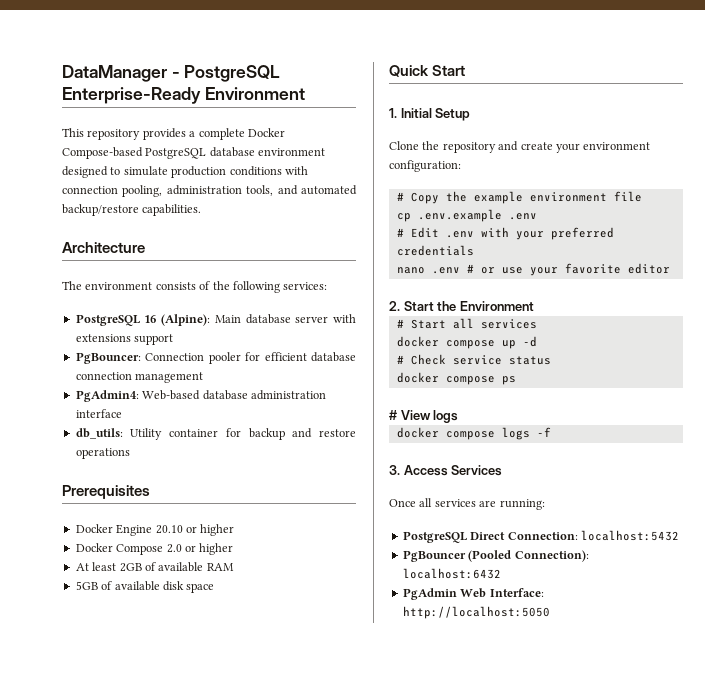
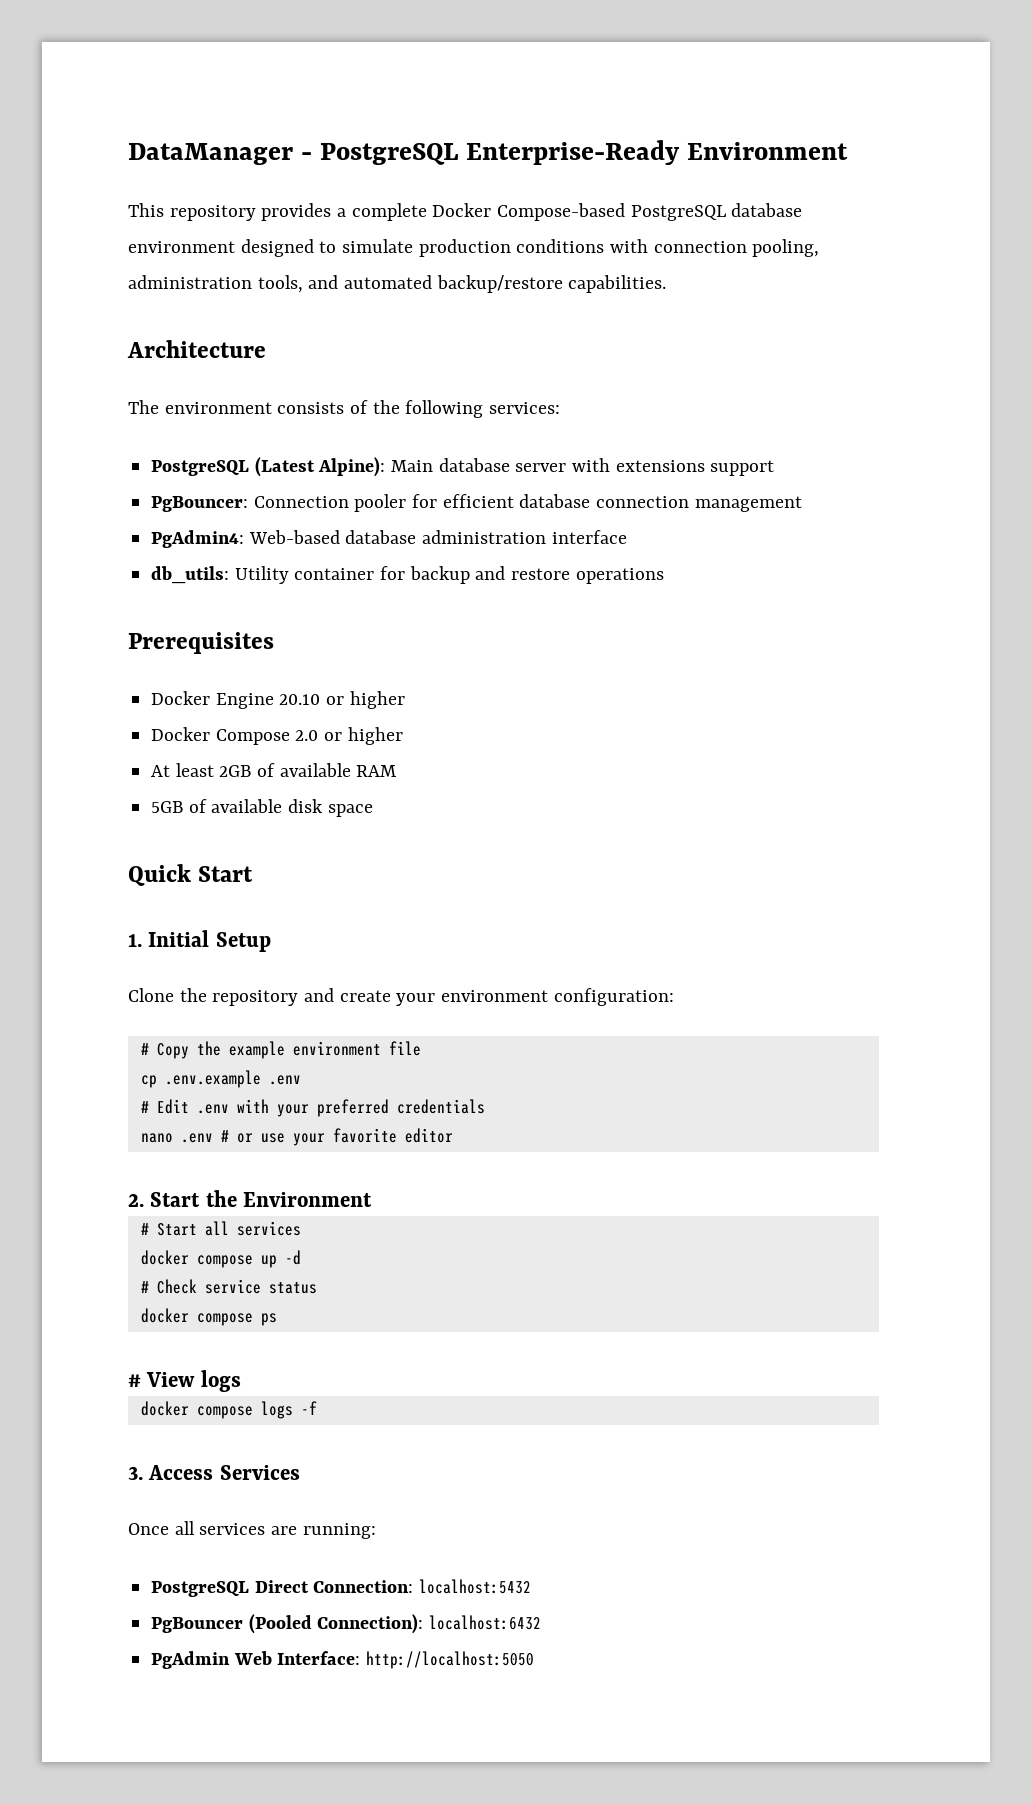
- PostgreSQL 16 (Alpine): Main database server with extensions support
+ PostgreSQL (Latest Alpine): Main database server with extensions support

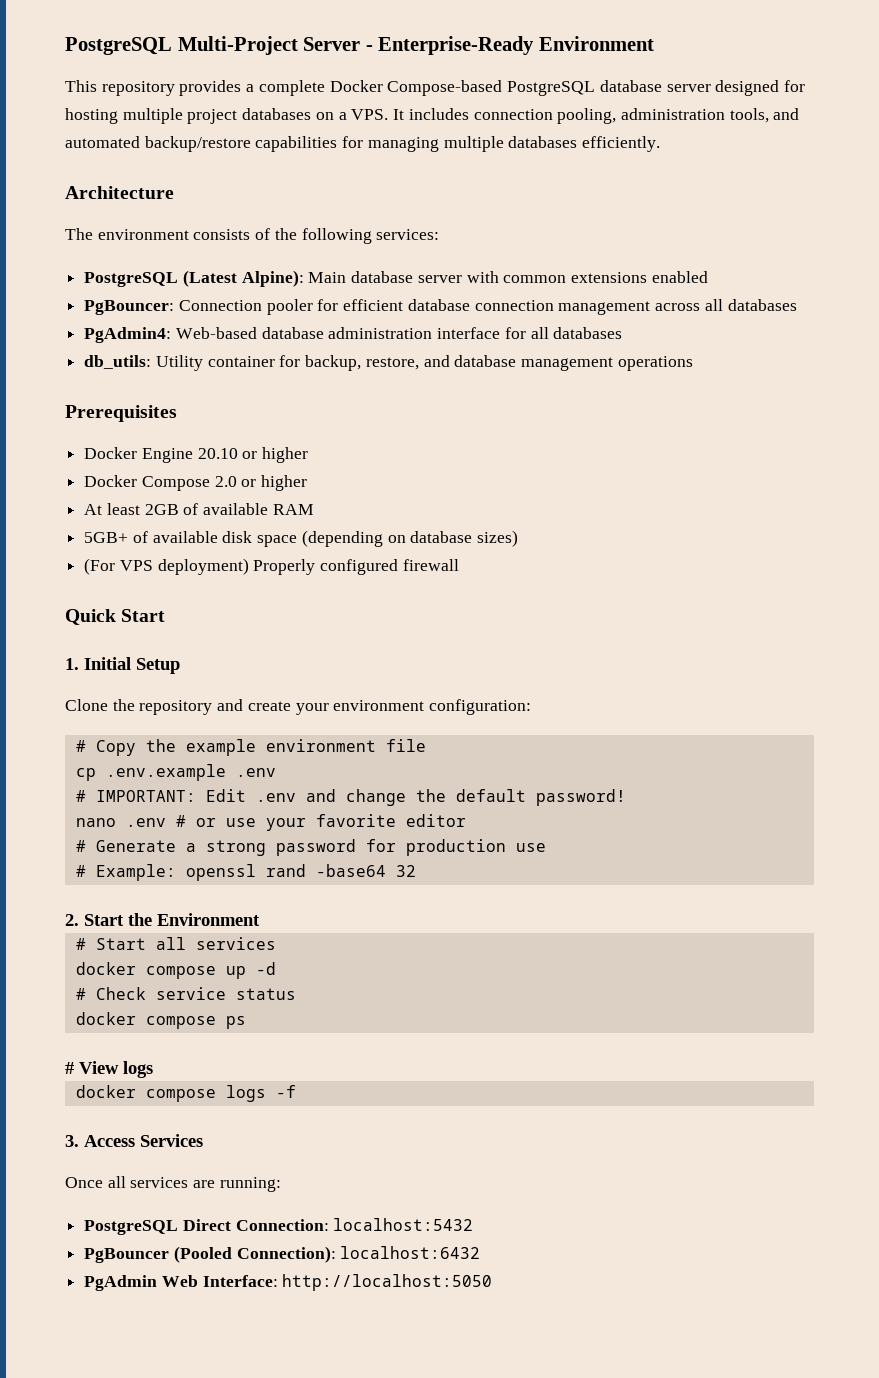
- DataManager - PostgreSQL Enterprise-Ready Environment
+ PostgreSQL Multi-Project Server - Enterprise-Ready Environment
- This repository provides a complete Docker Compose-based PostgreSQL database environment designed to simulate production conditions with connection pooling, administration tools, and automated backup/restore capabilities.
+ This repository provides a complete Docker Compose-based PostgreSQL database server designed for hosting multiple project databases on a VPS. It includes connection pooling, administration tools, and automated backup/restore capabilities for managing multiple databases efficiently.
- PostgreSQL (Latest Alpine): Main database server with extensions support
+ PostgreSQL (Latest Alpine): Main database server with common extensions enabled
- PgBouncer: Connection pooler for efficient database connection management
+ PgBouncer: Connection pooler for efficient database connection management across all databases
- PgAdmin4: Web-based database administration interface
+ PgAdmin4: Web-based database administration interface for all databases
- db_utils: Utility container for backup and restore operations
+ db_utils: Utility container for backup, restore, and database management operations
- 5GB of available disk space
+ 5GB+ of available disk space (depending on database sizes)
+ (For VPS deployment) Properly configured firewall
- # Edit .env with your preferred credentials
+ # IMPORTANT: Edit .env and change the default password!
+ # Generate a strong password for production use
+ # Example: openssl rand -base64 32

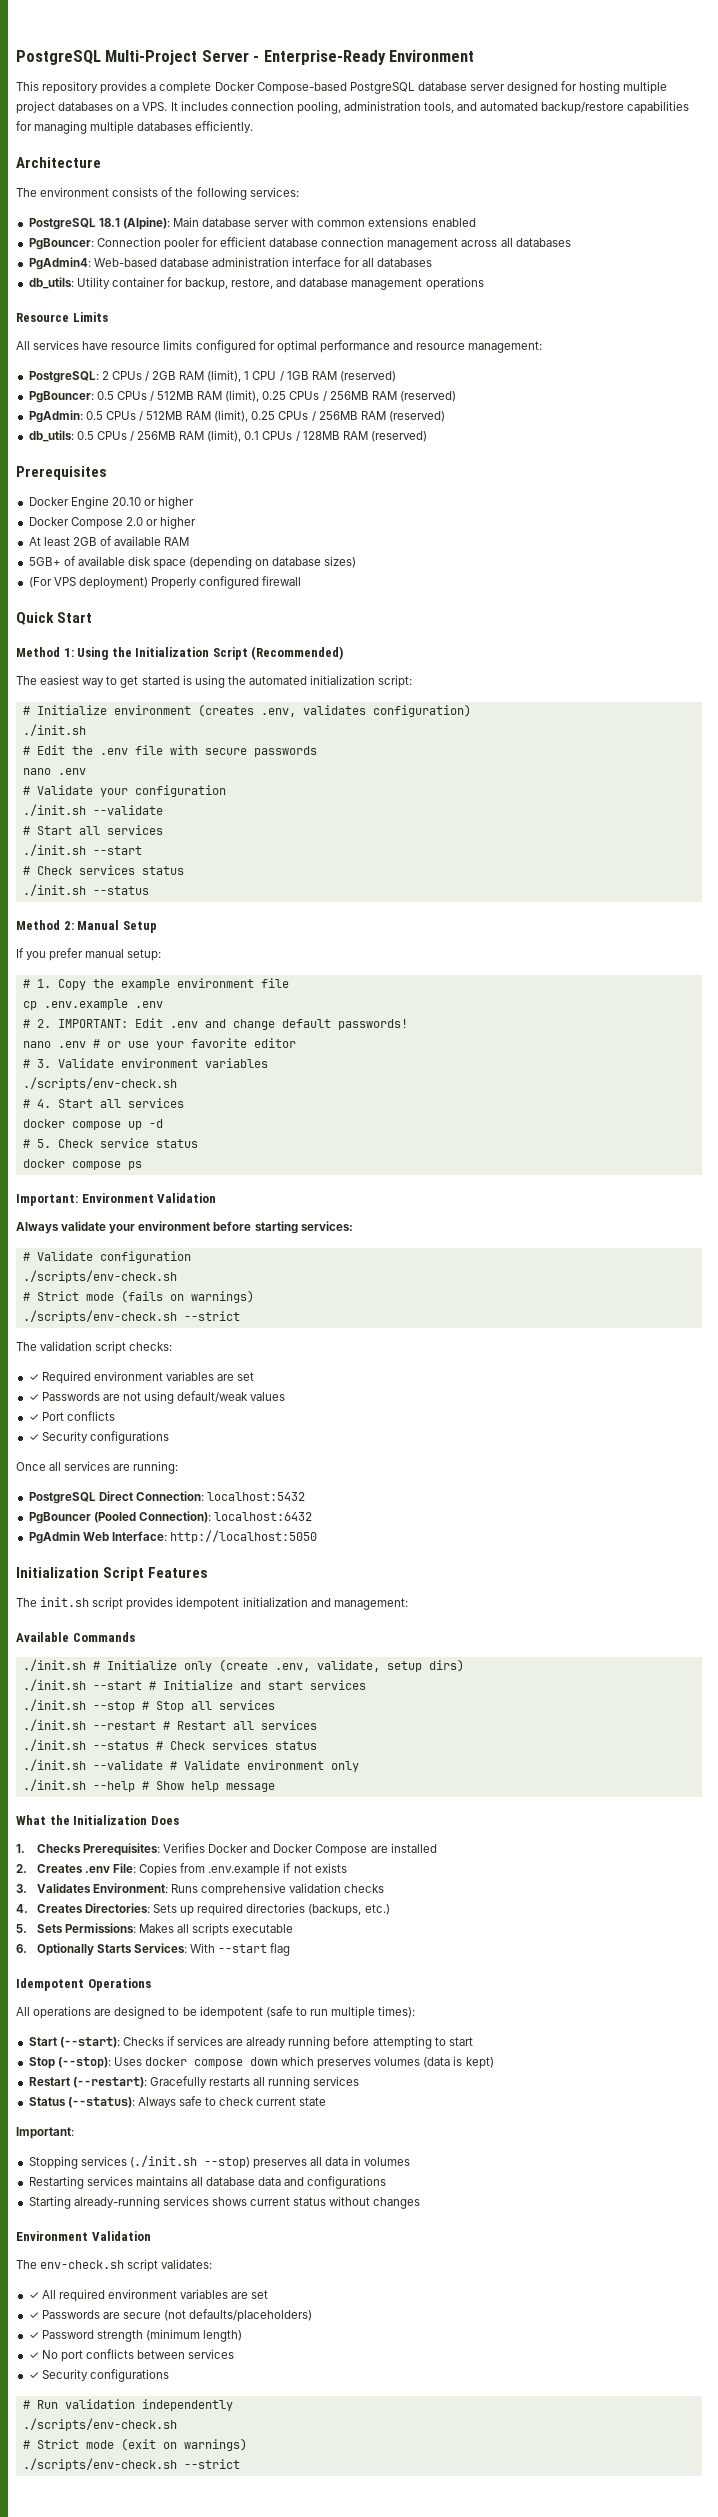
- PostgreSQL (Latest Alpine): Main database server with common extensions enabled
+ PostgreSQL 18.1 (Alpine): Main database server with common extensions enabled
+ Resource Limits
+ All services have resource limits configured for optimal performance and resource management:
+ PostgreSQL: 2 CPUs / 2GB RAM (limit), 1 CPU / 1GB RAM (reserved)
+ PgBouncer: 0.5 CPUs / 512MB RAM (limit), 0.25 CPUs / 256MB RAM (reserved)
+ PgAdmin: 0.5 CPUs / 512MB RAM (limit), 0.25 CPUs / 256MB RAM (reserved)
+ db_utils: 0.5 CPUs / 256MB RAM (limit), 0.1 CPUs / 128MB RAM (reserved)
- 1. Initial Setup
- Clone the repository and create your environment configuration:
- # Copy the example environment file
+ Method 1: Using the Initialization Script (Recommended)
+ The easiest way to get started is using the automated initialization script:
+ # Initialize environment (creates .env, validates configuration)
+ ./init.sh
+ # Edit the .env file with secure passwords
+ nano .env
+ # Validate your configuration
+ ./init.sh --validate
+ # Start all services
+ ./init.sh --start
+ # Check services status
+ ./init.sh --status
+ Method 2: Manual Setup
+ If you prefer manual setup:
+ # 1. Copy the example environment file
- # IMPORTANT: Edit .env and change the default password!
+ # 2. IMPORTANT: Edit .env and change default passwords!
- # Generate a strong password for production use
- # Example: openssl rand -base64 32
- 2. Start the Environment
- # Start all services
+ # 3. Validate environment variables
+ ./scripts/env-check.sh
+ # 4. Start all services
- # Check service status
+ # 5. Check service status
- # View logs
- docker compose logs -f
- 3. Access Services
+ Important: Environment Validation
+ Always validate your environment before starting services:
+ # Validate configuration
+ ./scripts/env-check.sh
+ # Strict mode (fails on warnings)
+ ./scripts/env-check.sh --strict
+ The validation script checks:
+ ✓ Required environment variables are set
+ ✓ Passwords are not using default/weak values
+ ✓ Port conflicts
+ ✓ Security configurations
+ Initialization Script Features
+ The init.sh script provides idempotent initialization and management:
+ Available Commands
+ ./init.sh # Initialize only (create .env, validate, setup dirs)
+ ./init.sh --start # Initialize and start services
+ ./init.sh --stop # Stop all services
+ ./init.sh --restart # Restart all services
+ ./init.sh --status # Check services status
+ ./init.sh --validate # Validate environment only
+ ./init.sh --help # Show help message
+ What the Initialization Does
+ 1. Checks Prerequisites: Verifies Docker and Docker Compose are installed
+ 2. Creates .env File: Copies from .env.example if not exists
+ 3. Validates Environment: Runs comprehensive validation checks
+ 4. Creates Directories: Sets up required directories (backups, etc.)
+ 5. Sets Permissions: Makes all scripts executable
+ 6. Optionally Starts Services: With --start flag
+ Idempotent Operations
+ All operations are designed to be idempotent (safe to run multiple times):
+ Start (--start): Checks if services are already running before attempting to start
+ Stop (--stop): Uses docker compose down which preserves volumes (data is kept)
+ Restart (--restart): Gracefully restarts all running services
+ Status (--status): Always safe to check current state
+ Important:
+ Stopping services (./init.sh --stop) preserves all data in volumes
+ Restarting services maintains all database data and configurations
+ Starting already-running services shows current status without changes
+ Environment Validation
+ The env-check.sh script validates:
+ ✓ All required environment variables are set
+ ✓ Passwords are secure (not defaults/placeholders)
+ ✓ Password strength (minimum length)
+ ✓ No port conflicts between services
+ ✓ Security configurations
+ # Run validation independently
+ ./scripts/env-check.sh
+ # Strict mode (exit on warnings)
+ ./scripts/env-check.sh --strict

